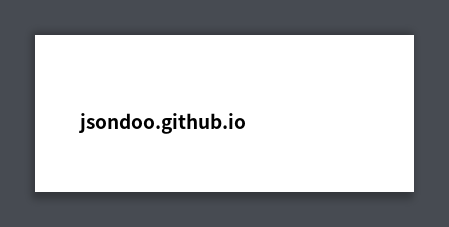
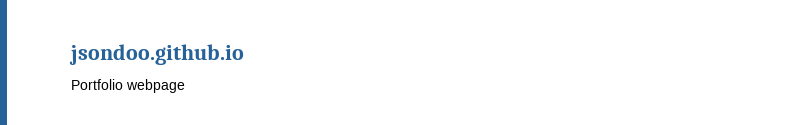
+ Portfolio webpage

